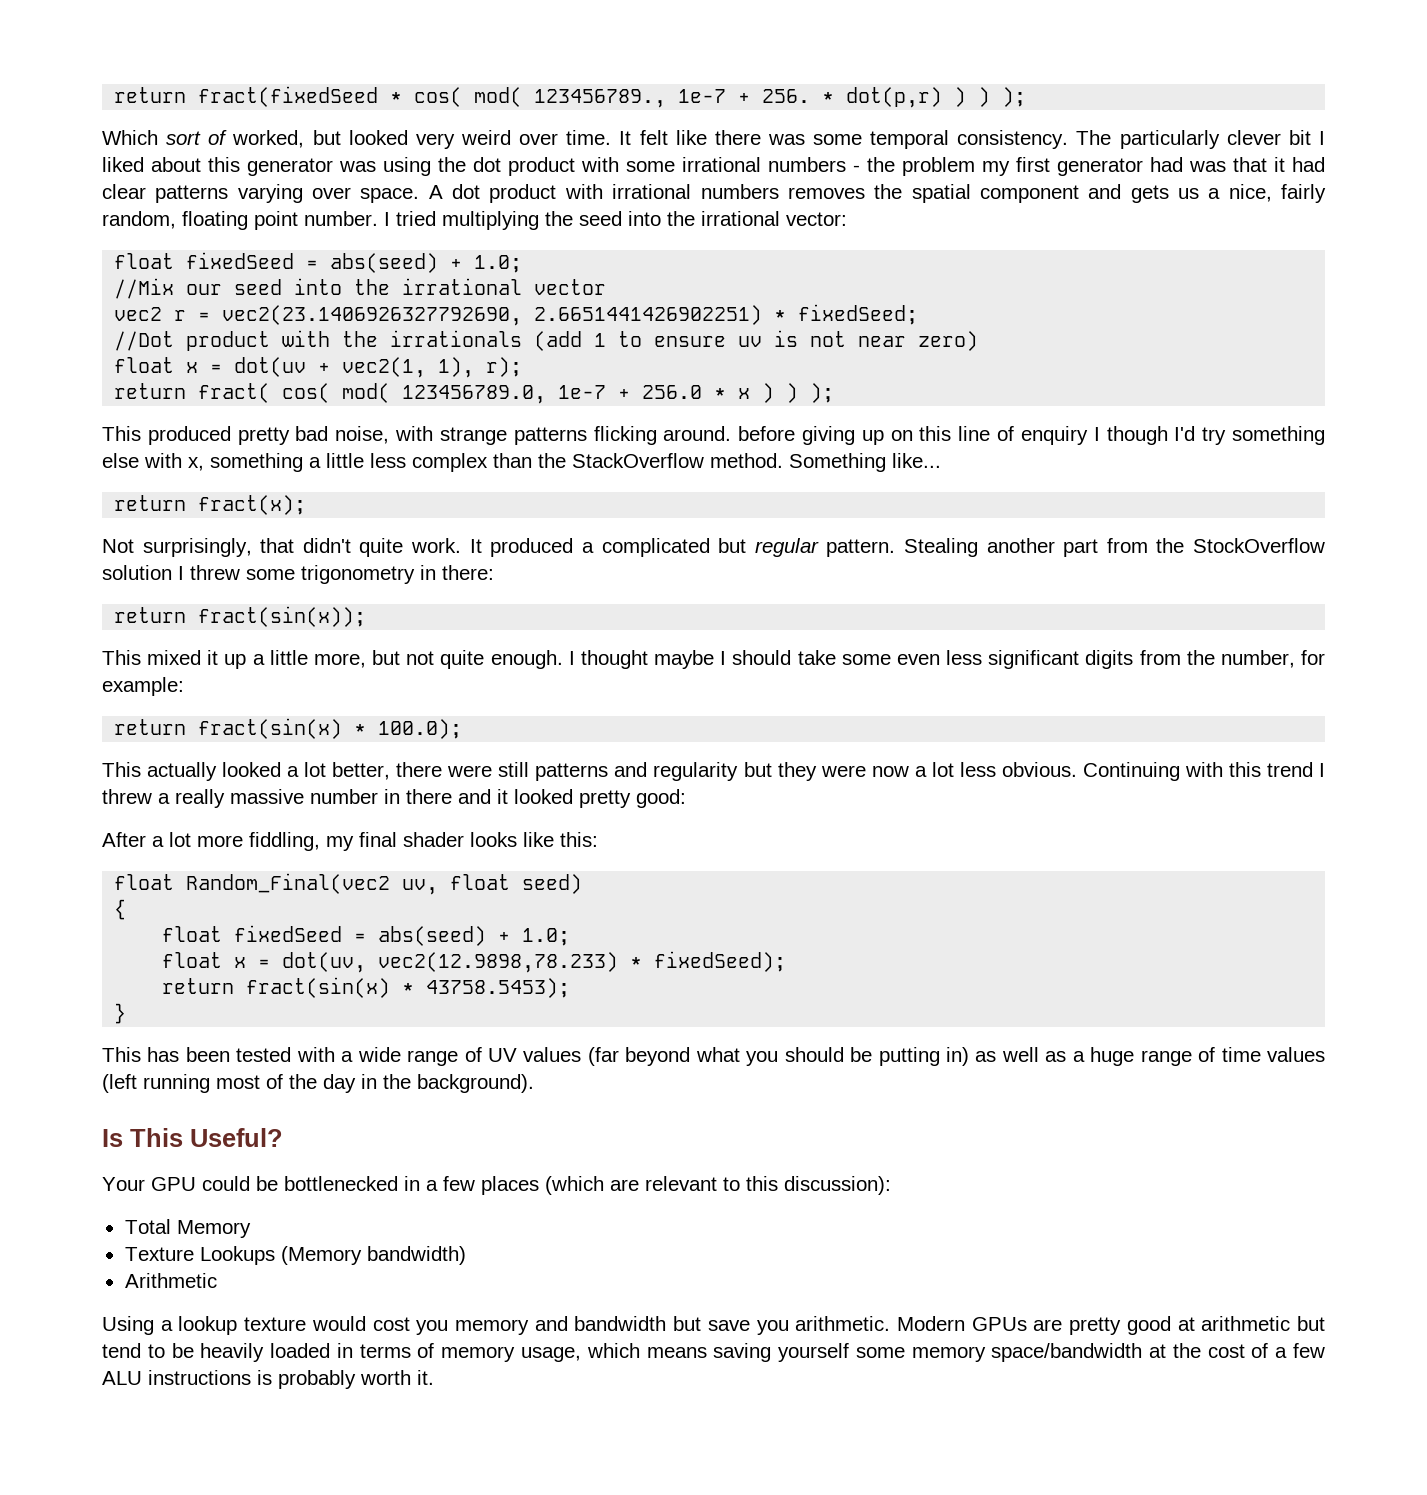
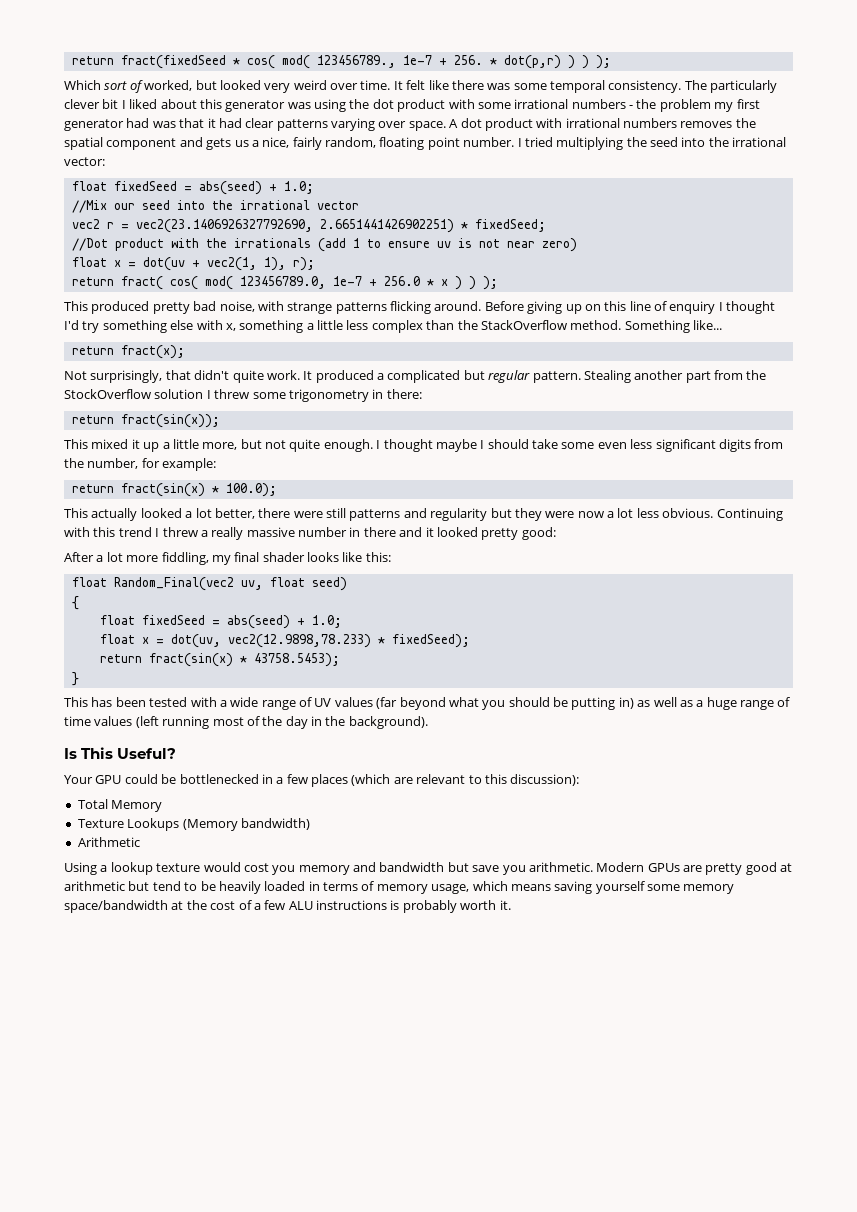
- This produced pretty bad noise, with strange patterns flicking around. before giving up on this line of enquiry I though I'd try something else with x, something a little less complex than the StackOverflow method.
+ This produced pretty bad noise, with strange patterns flicking around. Before giving up on this line of enquiry I thought I'd try something else with x, something a little less complex than the StackOverflow method.

